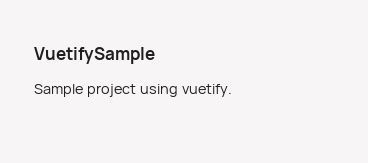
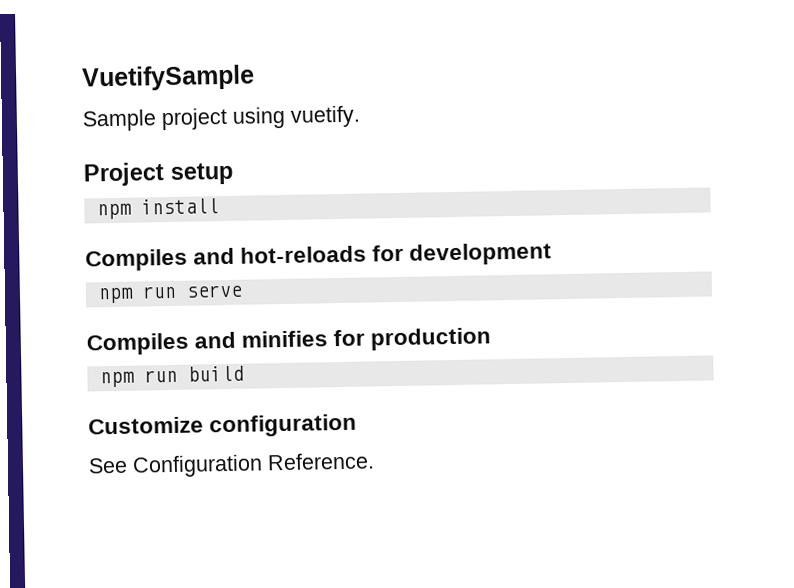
+ Project setup
+ npm install
+ Compiles and hot-reloads for development
+ npm run serve
+ Compiles and minifies for production
+ npm run build
+ Customize configuration
+ See Configuration Reference.

